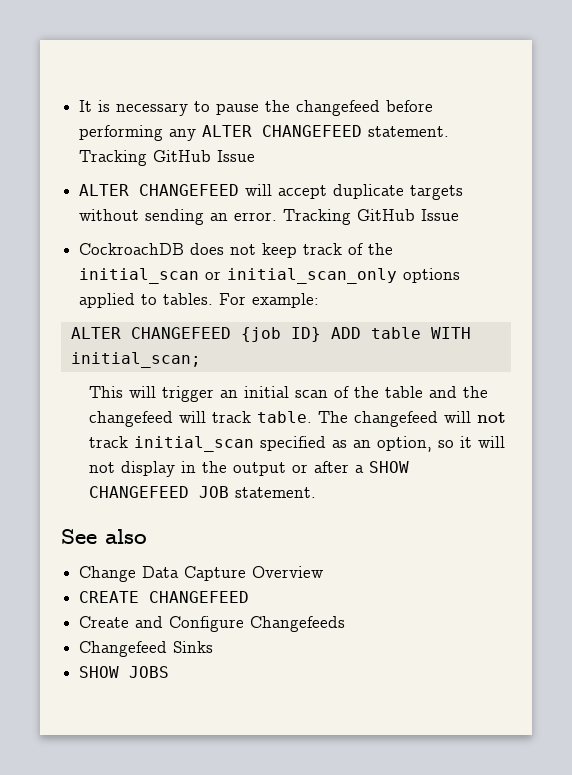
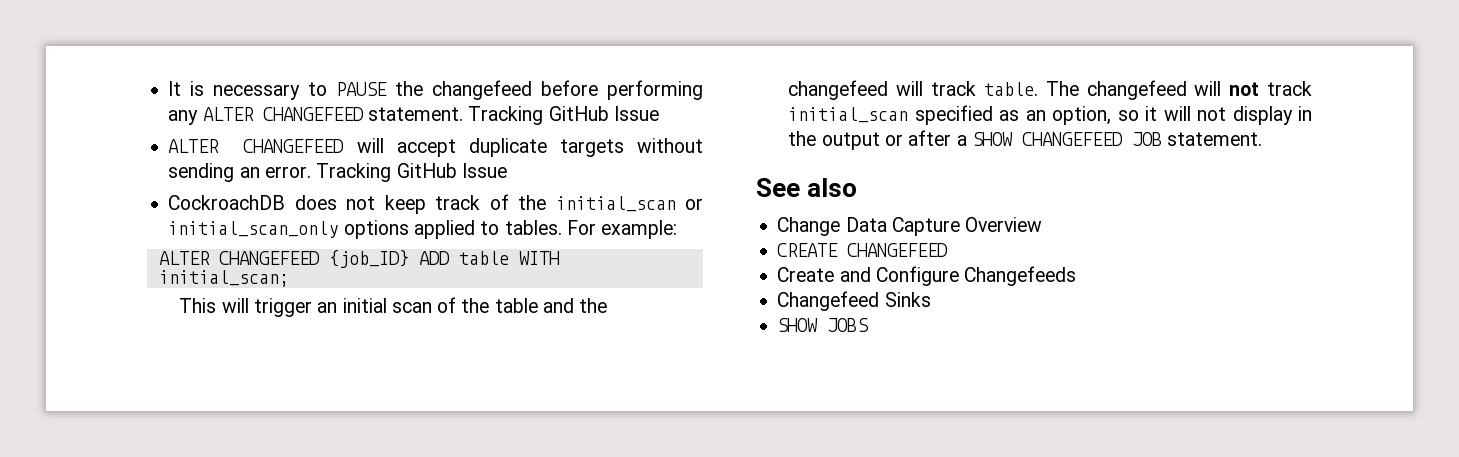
- It is necessary to pause the changefeed before performing any ALTER CHANGEFEED statement.
+ It is necessary to PAUSE the changefeed before performing any ALTER CHANGEFEED statement.
- ALTER CHANGEFEED {job ID} ADD table WITH initial_scan;
+ ALTER CHANGEFEED {job_ID} ADD table WITH initial_scan;

